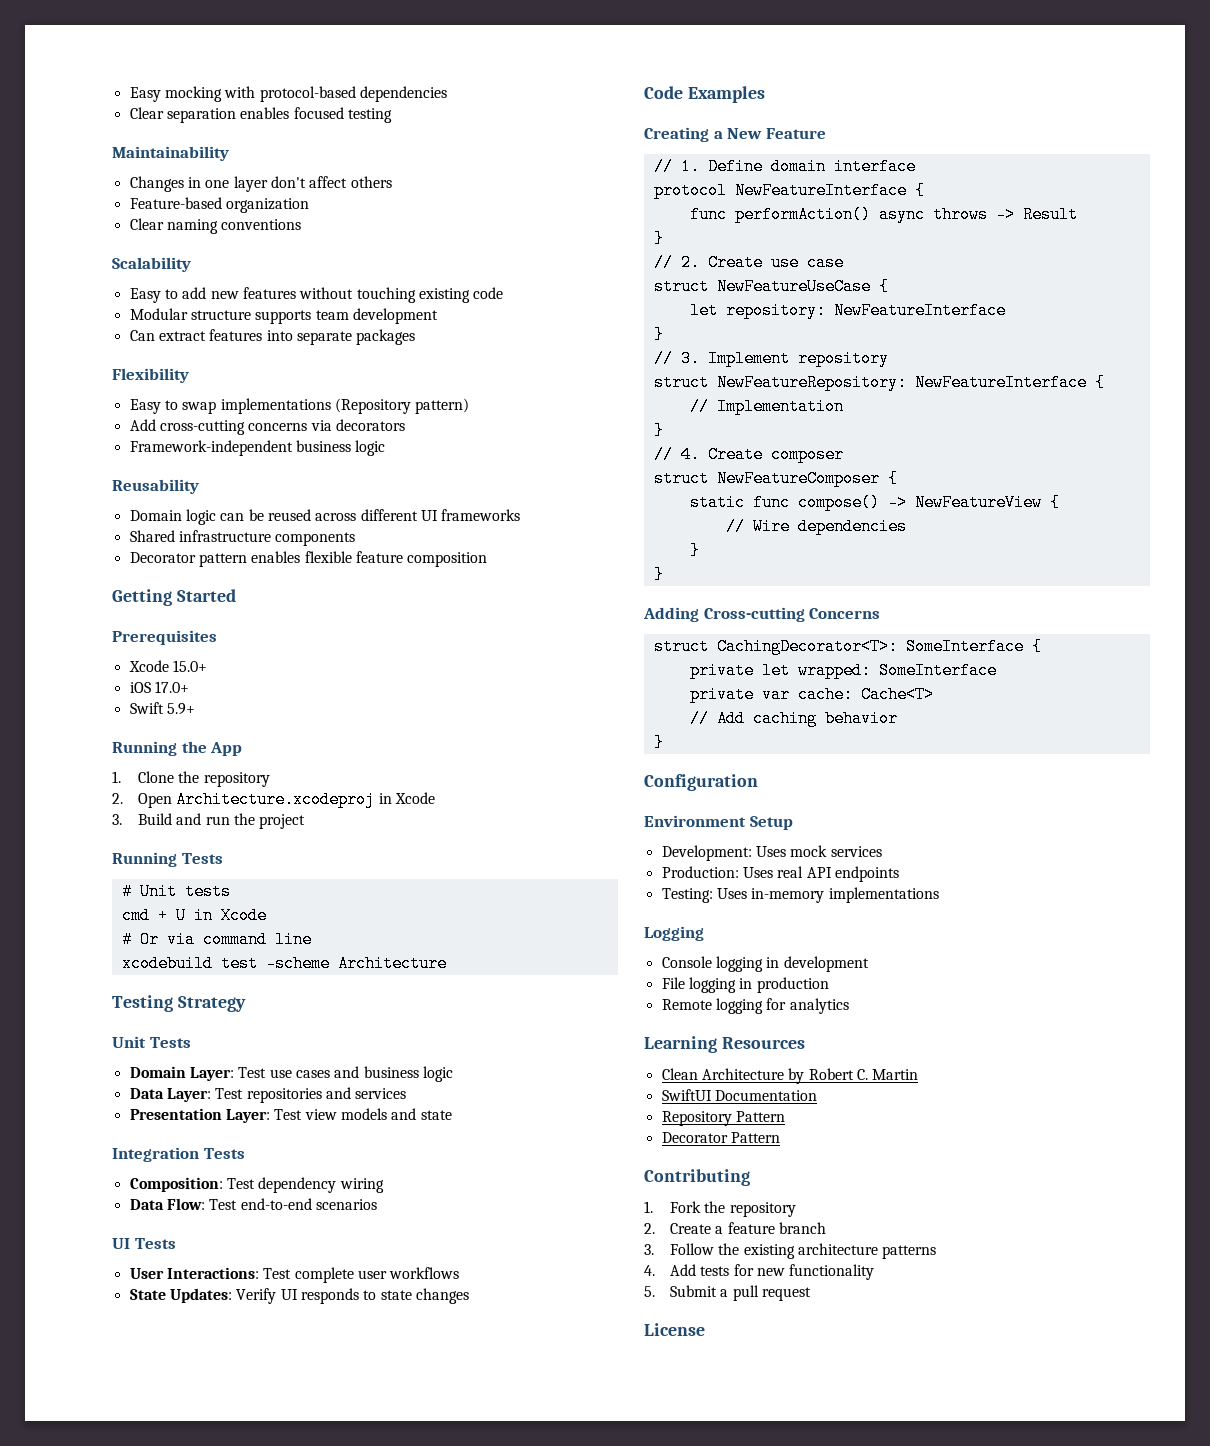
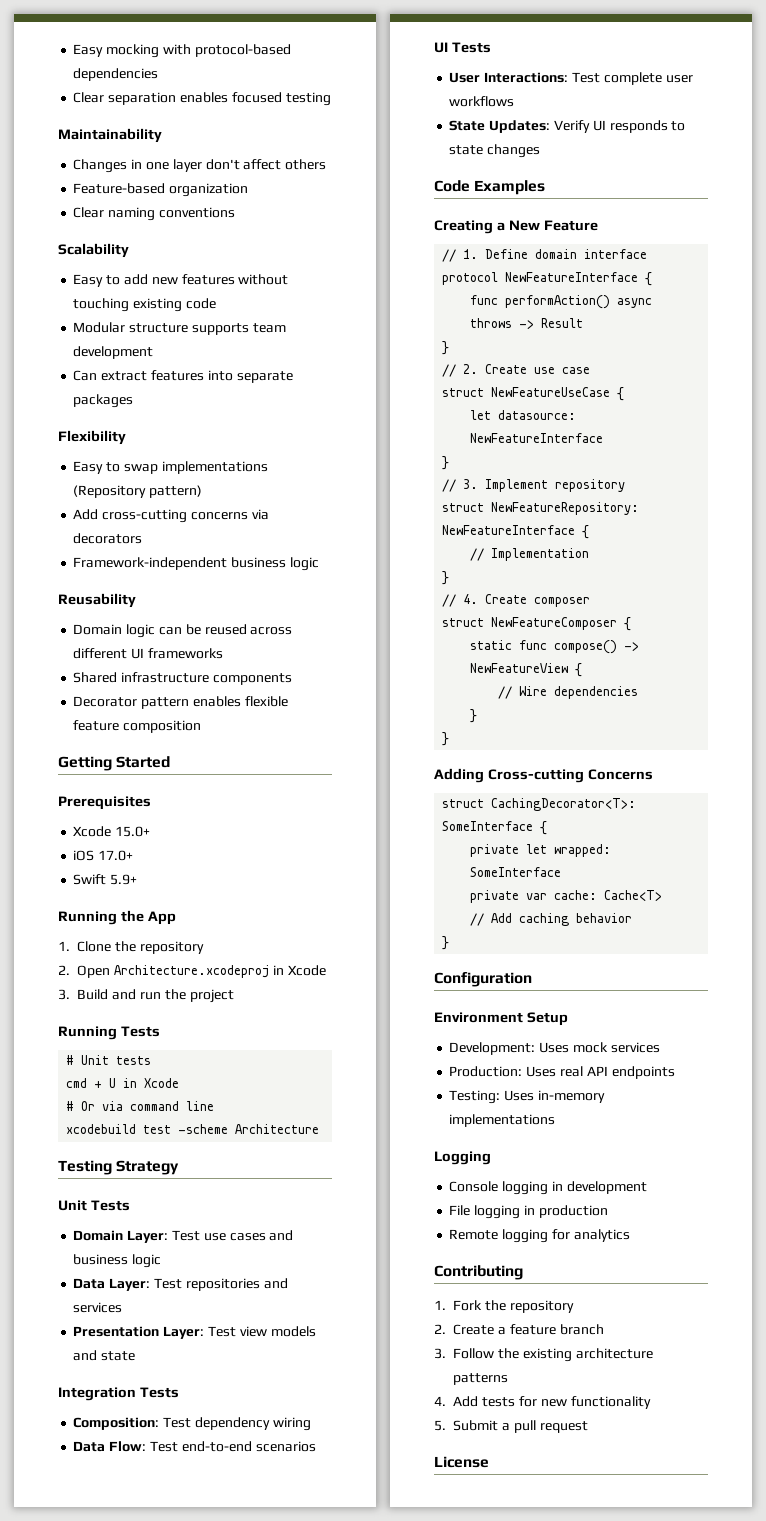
- let repository: NewFeatureInterface
+ let datasource: NewFeatureInterface
- Learning Resources
- Clean Architecture by Robert C. Martin
- SwiftUI Documentation
- Repository Pattern
- Decorator Pattern

